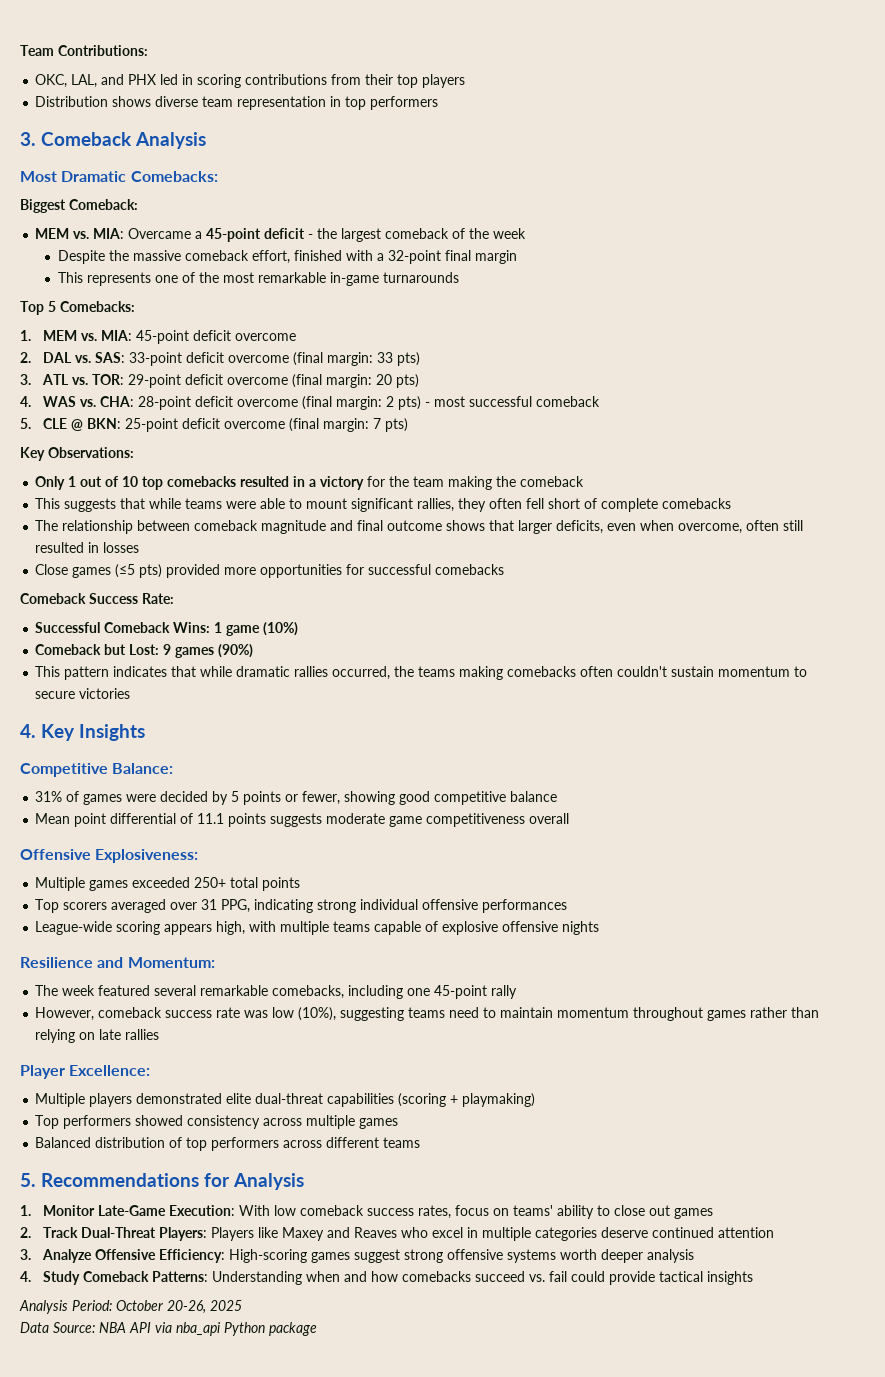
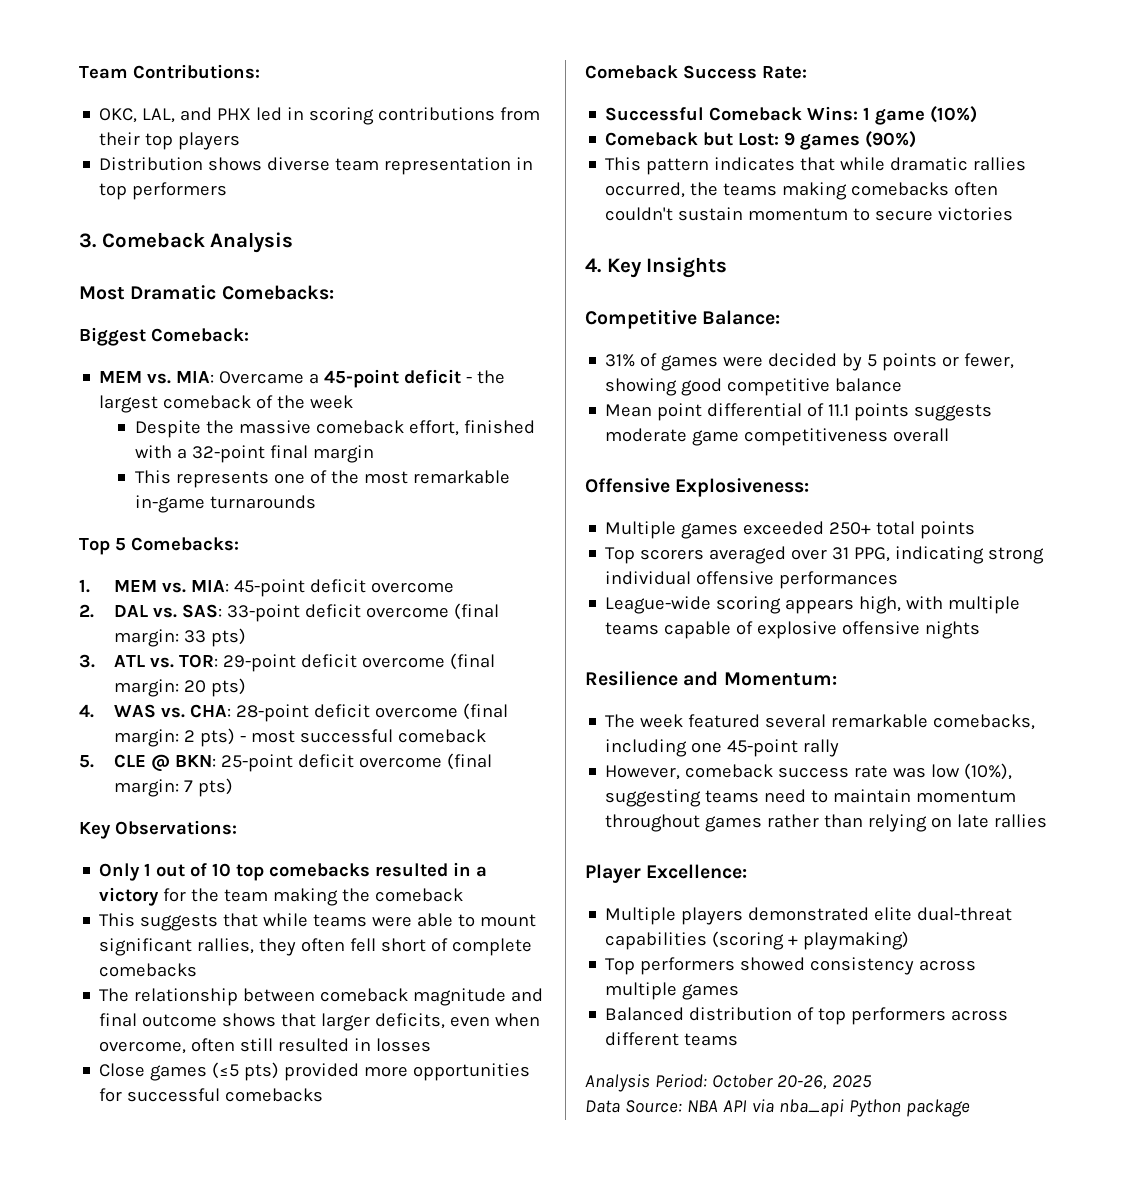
- 5. Recommendations for Analysis
- 1. Monitor Late-Game Execution: With low comeback success rates, focus on teams' ability to close out games
- 2. Track Dual-Threat Players: Players like Maxey and Reaves who excel in multiple categories deserve continued attention
- 3. Analyze Offensive Efficiency: High-scoring games suggest strong offensive systems worth deeper analysis
- 4. Study Comeback Patterns: Understanding when and how comebacks succeed vs. fail could provide tactical insights

